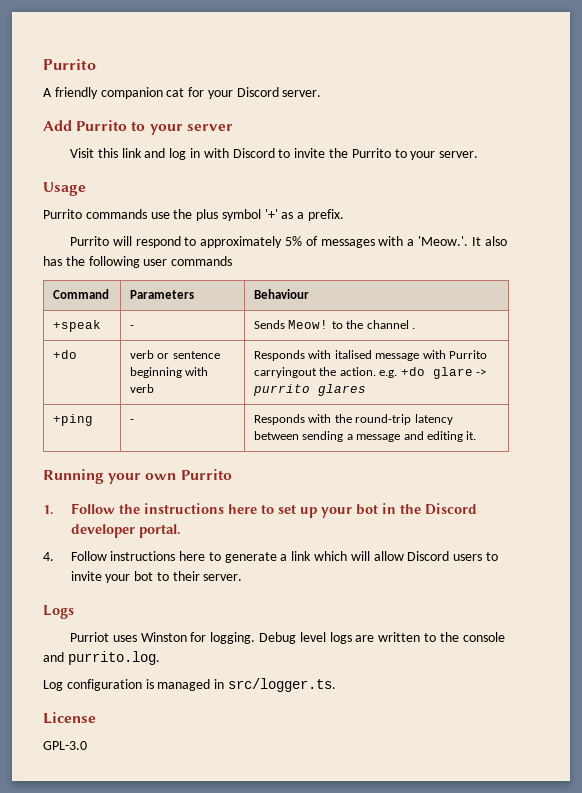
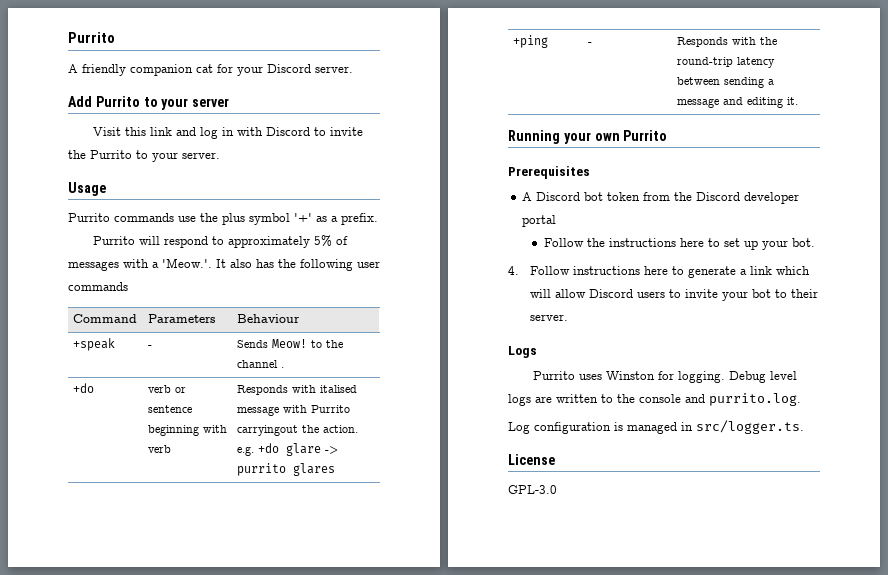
- 1. Follow the instructions here to set up your bot in the Discord developer portal.
+ Prerequisites
+ A Discord bot token from the Discord developer portal
+ Follow the instructions here to set up your bot.
- Purriot uses Winston for logging.
+ Purrito uses Winston for logging.

